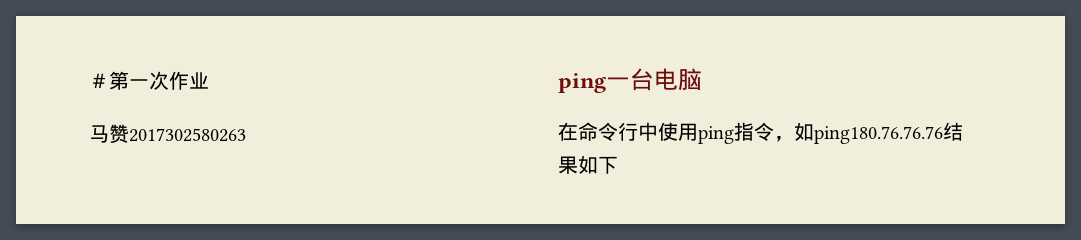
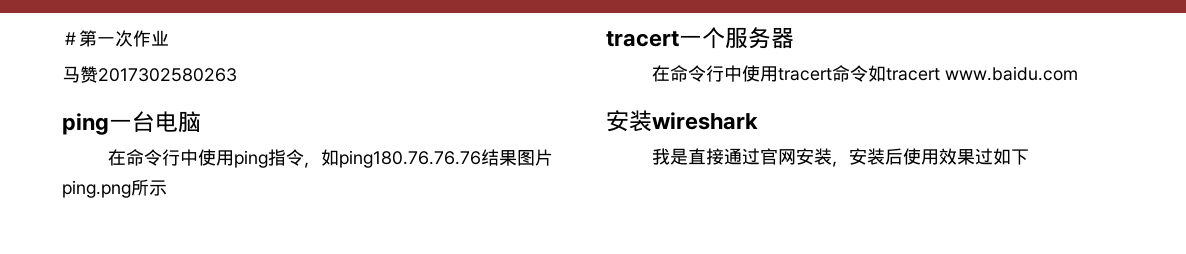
- 在命令行中使用ping指令，如ping180.76.76.76结果如下
+ 在命令行中使用ping指令，如ping180.76.76.76结果图片ping.png所示
+ tracert一个服务器
+ 在命令行中使用tracert命令如tracert www.baidu.com
+ 安装wireshark
+ 我是直接通过官网安装，安装后使用效果过如下

